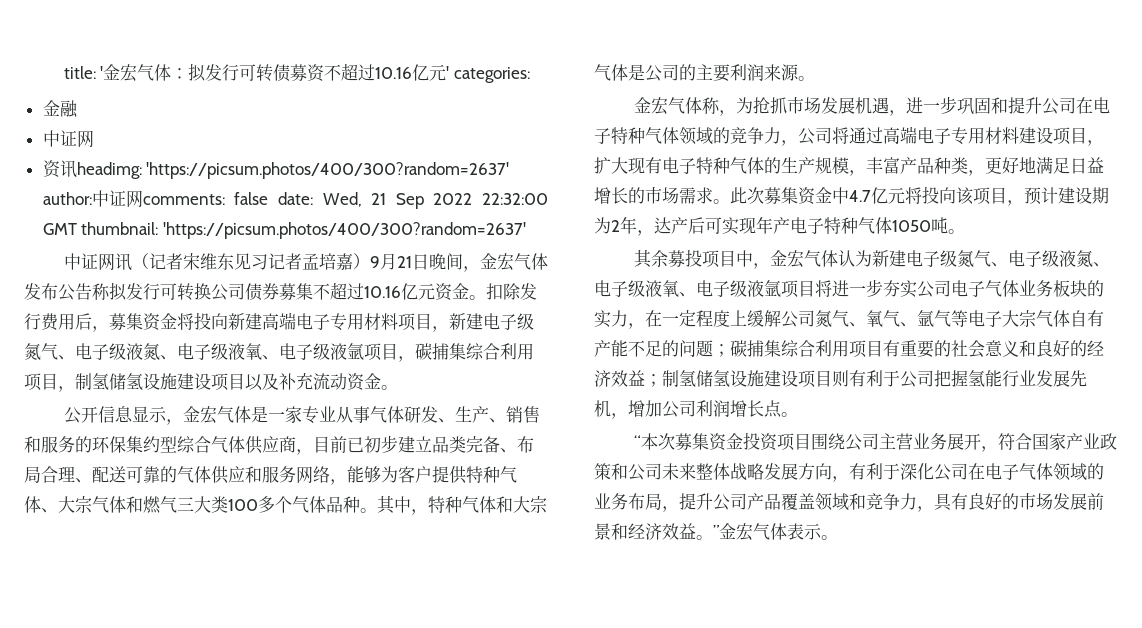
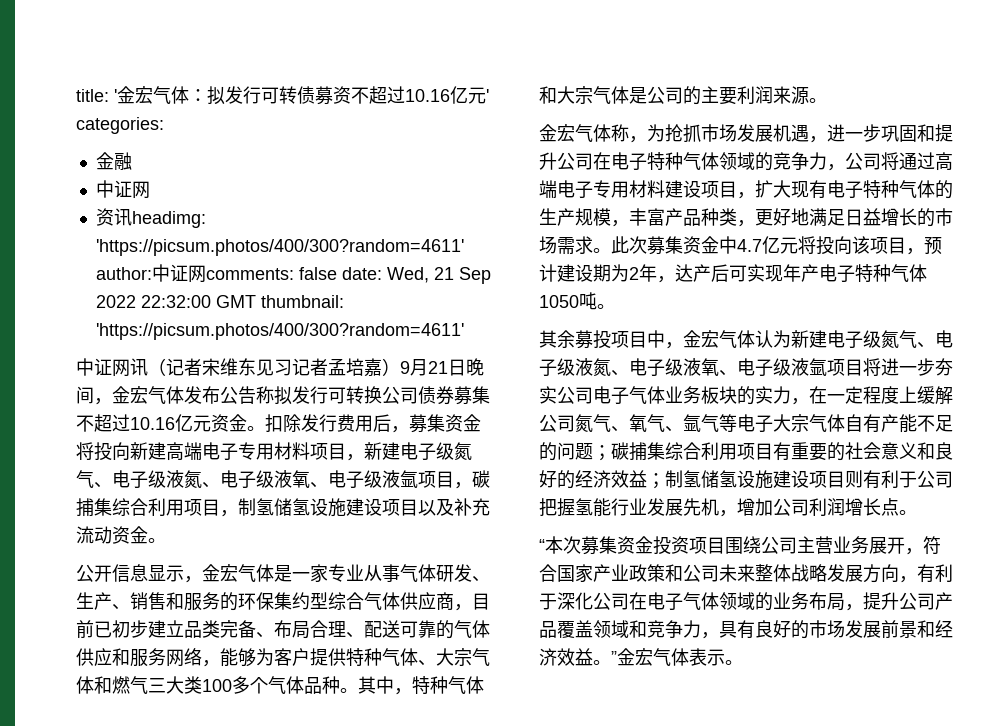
- 资讯headimg: 'https://picsum.photos/400/300?random=2637' author:中证网comments: false date: Wed, 21 Sep 2022 22:32:00 GMT thumbnail: 'https://picsum.photos/400/300?random=2637'
+ 资讯headimg: 'https://picsum.photos/400/300?random=4611' author:中证网comments: false date: Wed, 21 Sep 2022 22:32:00 GMT thumbnail: 'https://picsum.photos/400/300?random=4611'

